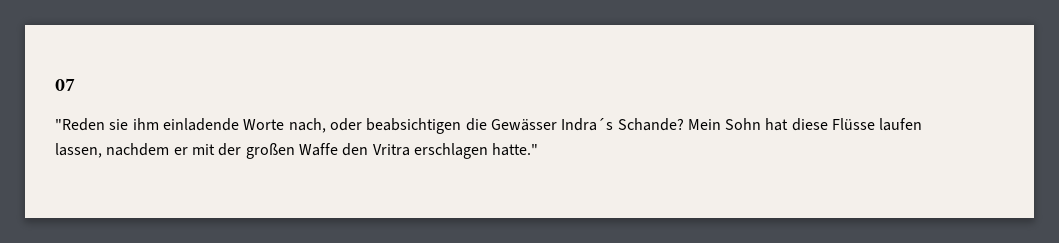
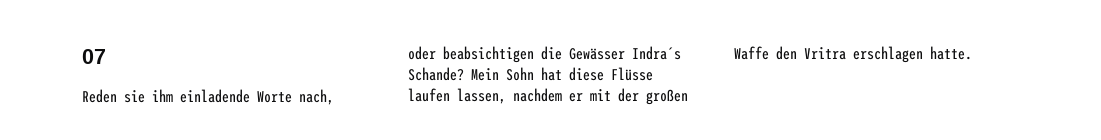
- "Reden sie ihm einladende Worte nach, oder beabsichtigen die Gewässer Indra´s Schande?
+ Reden sie ihm einladende Worte nach, oder beabsichtigen die Gewässer Indra´s Schande?
- Mein Sohn hat diese Flüsse laufen lassen, nachdem er mit der großen Waffe den Vritra erschlagen hatte."
+ Mein Sohn hat diese Flüsse laufen lassen, nachdem er mit der großen Waffe den Vritra erschlagen hatte.

